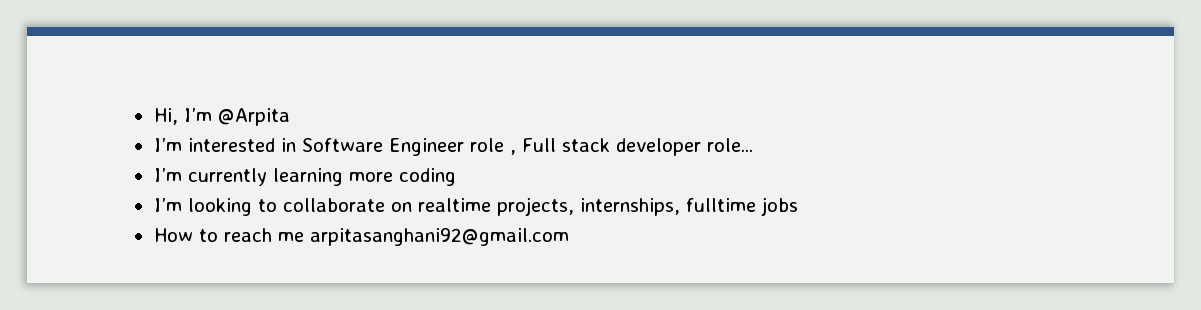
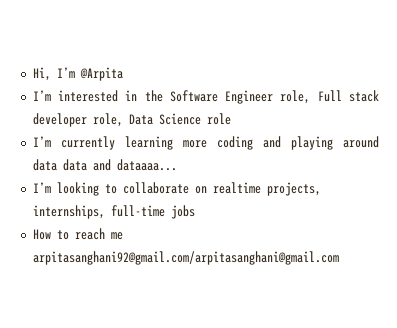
- I’m interested in Software Engineer role , Full stack developer role...
+ I’m interested in the Software Engineer role, Full stack developer role, Data Science role
- I’m currently learning more coding
+ I’m currently learning more coding and playing around data data and dataaaa...
- I’m looking to collaborate on realtime projects, internships, fulltime jobs
+ I’m looking to collaborate on realtime projects, internships, full-time jobs
- How to reach me arpitasanghani92@gmail.com
+ How to reach me arpitasanghani92@gmail.com/arpitasanghani@gmail.com

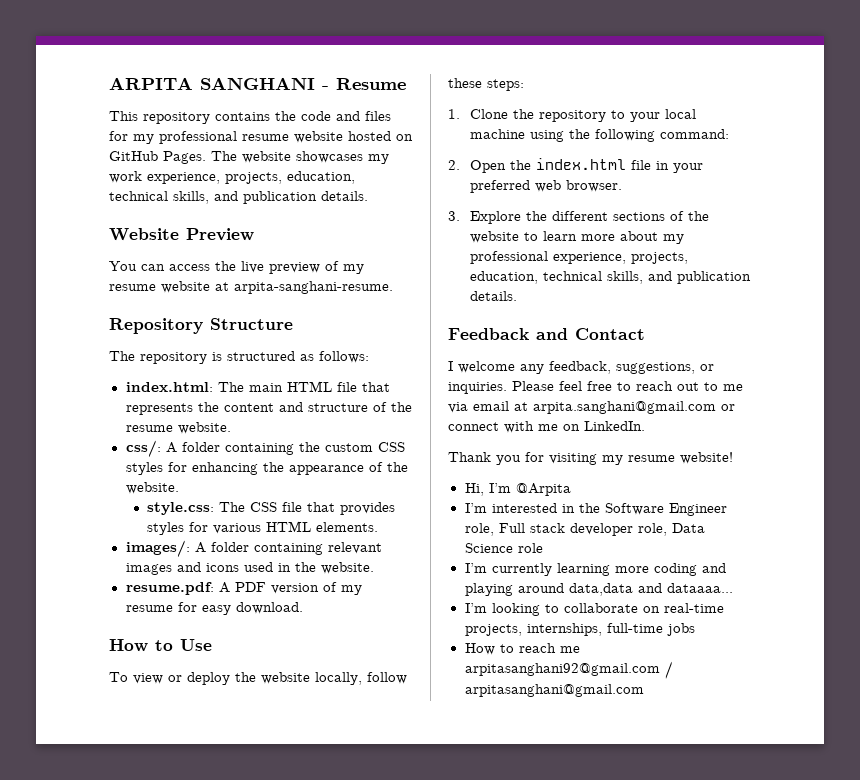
+ ARPITA SANGHANI - Resume
+ This repository contains the code and files for my professional resume website hosted on GitHub Pages. The website showcases my work experience, projects, education, technical skills, and publication details.
+ Website Preview
+ You can access the live preview of my resume website at arpita-sanghani-resume.
+ Repository Structure
+ The repository is structured as follows:
+ index.html: The main HTML file that represents the content and structure of the resume website.
+ css/: A folder containing the custom CSS styles for enhancing the appearance of the website.
+ style.css: The CSS file that provides styles for various HTML elements.
+ images/: A folder containing relevant images and icons used in the website.
+ resume.pdf: A PDF version of my resume for easy download.
+ How to Use
+ To view or deploy the website locally, follow these steps:
+ 1. Clone the repository to your local machine using the following command:
+ 2. Open the index.html file in your preferred web browser.
+ 3. Explore the different sections of the website to learn more about my professional experience, projects, education, technical skills, and publication details.
+ Feedback and Contact
+ I welcome any feedback, suggestions, or inquiries. Please feel free to reach out to me via email at arpita.sanghani@gmail.com or connect with me on LinkedIn.
+ Thank you for visiting my resume website!
- I’m currently learning more coding and playing around data data and dataaaa...
+ I’m currently learning more coding and playing around data,data and dataaaa...
- I’m looking to collaborate on realtime projects, internships, full-time jobs
+ I’m looking to collaborate on real-time projects, internships, full-time jobs
- How to reach me arpitasanghani92@gmail.com/arpitasanghani@gmail.com
+ How to reach me arpitasanghani92@gmail.com / arpitasanghani@gmail.com

